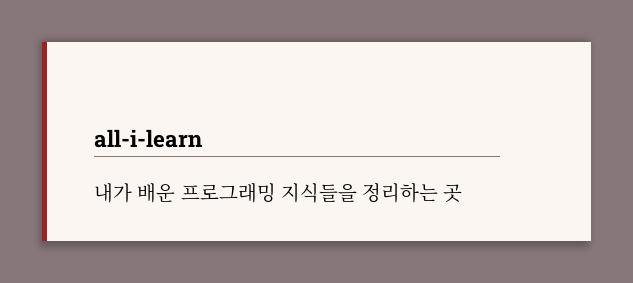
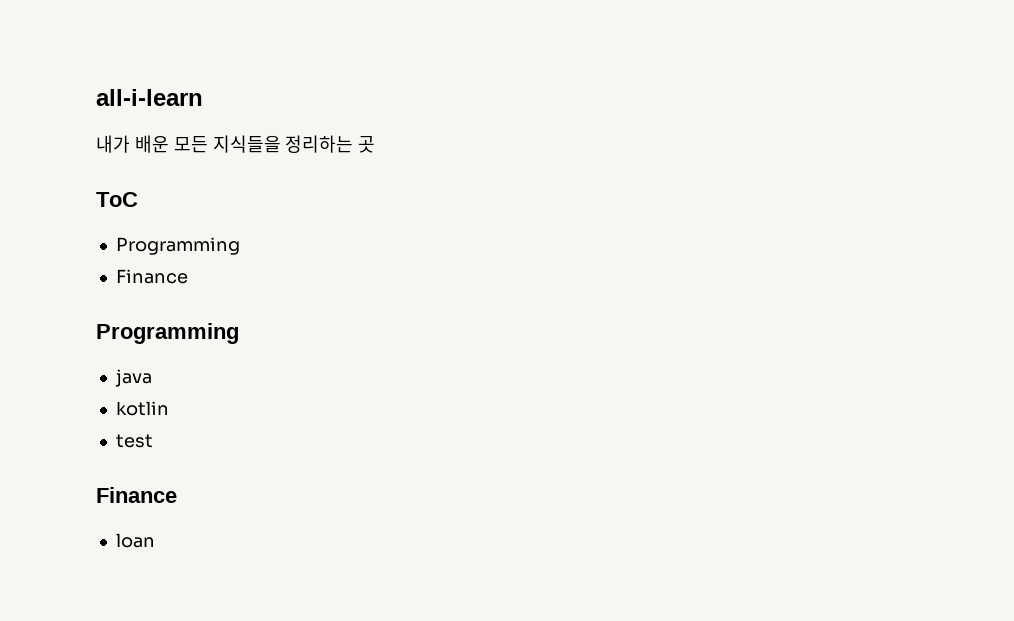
- 내가 배운 프로그래밍 지식들을 정리하는 곳
+ 내가 배운 모든 지식들을 정리하는 곳
+ ToC
+ Programming
+ Finance
+ Programming
+ java
+ kotlin
+ test
+ Finance
+ loan

